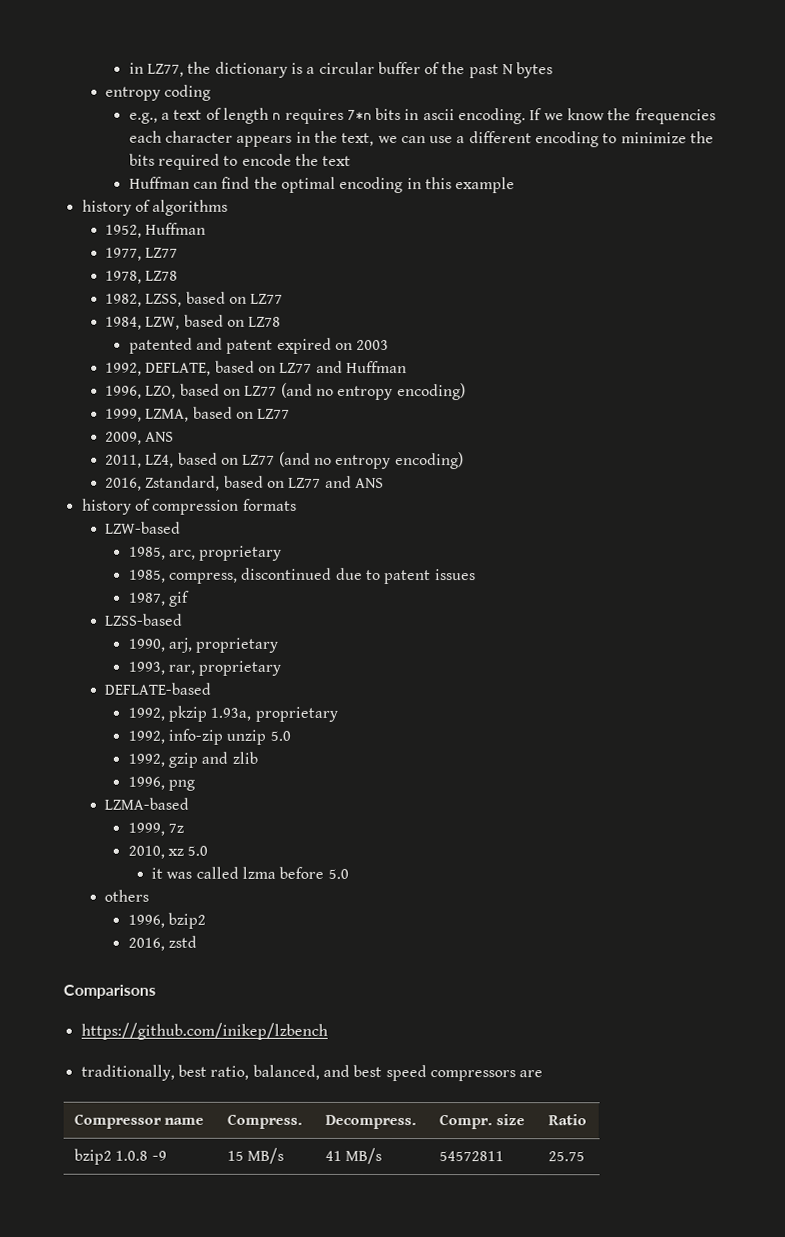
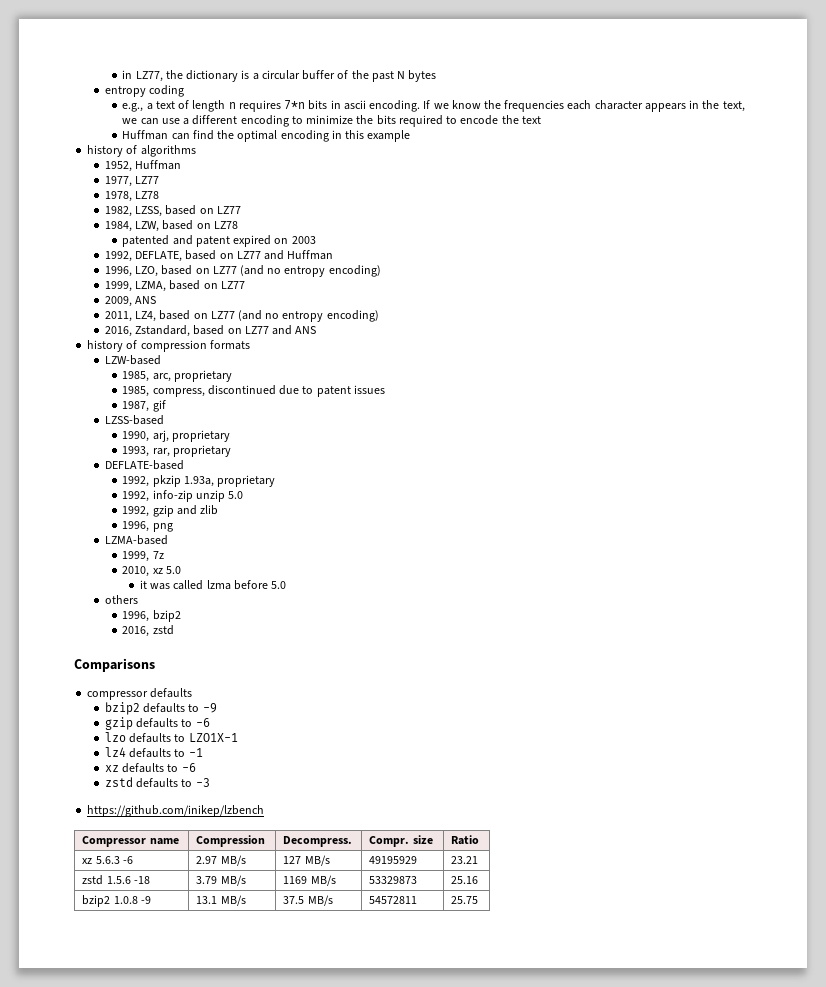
+ compressor defaults
+ bzip2 defaults to -9
+ gzip defaults to -6
+ lzo defaults to LZO1X-1
+ lz4 defaults to -1
+ xz defaults to -6
+ zstd defaults to -3
  https://github.com/inikep/lzbench
- traditionally, best ratio, balanced, and best speed compressors are
- Compressor name | Compress. | Decompress. | Compr. size | Ratio
+ Compressor name | Compression | Decompress. | Compr. size | Ratio
+ xz 5.6.3 -6 | 2.97 MB/s | 127 MB/s | 49195929 | 23.21
+ zstd 1.5.6 -18 | 3.79 MB/s | 1169 MB/s | 53329873 | 25.16
- bzip2 1.0.8 -9 | 15 MB/s | 41 MB/s | 54572811 | 25.75
+ bzip2 1.0.8 -9 | 13.1 MB/s | 37.5 MB/s | 54572811 | 25.75

